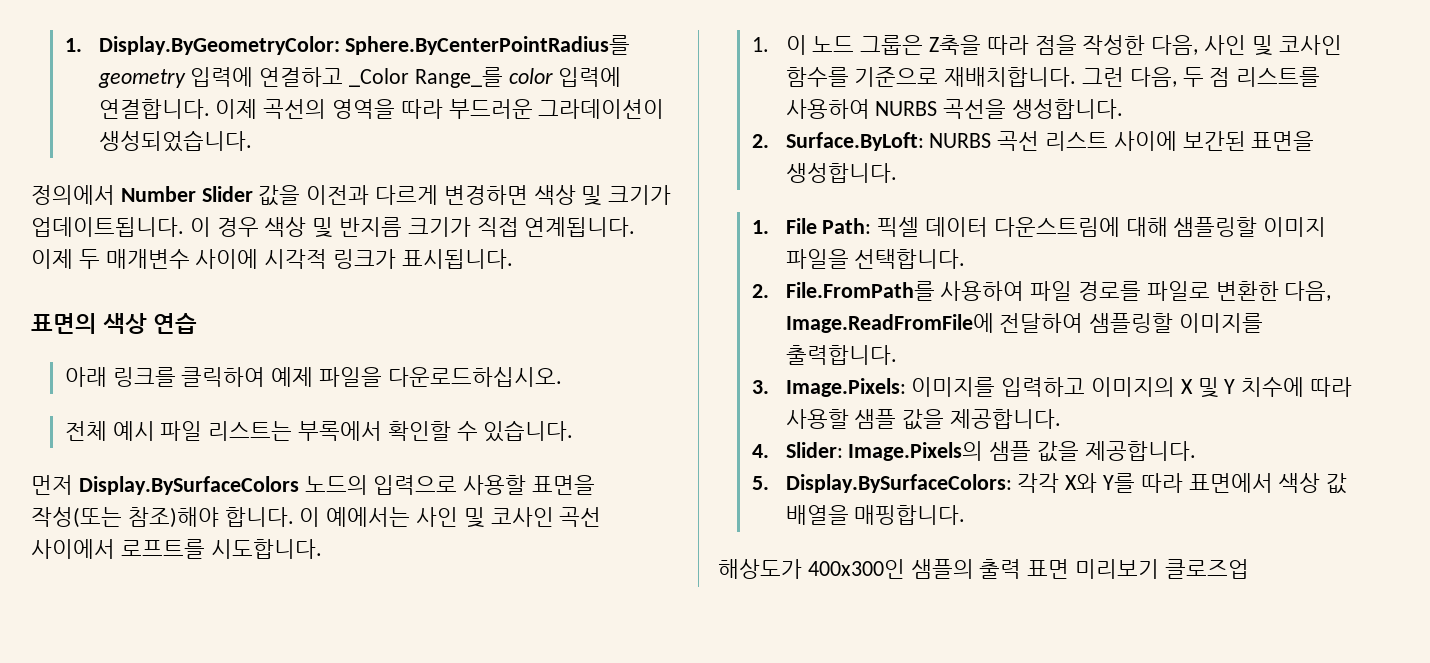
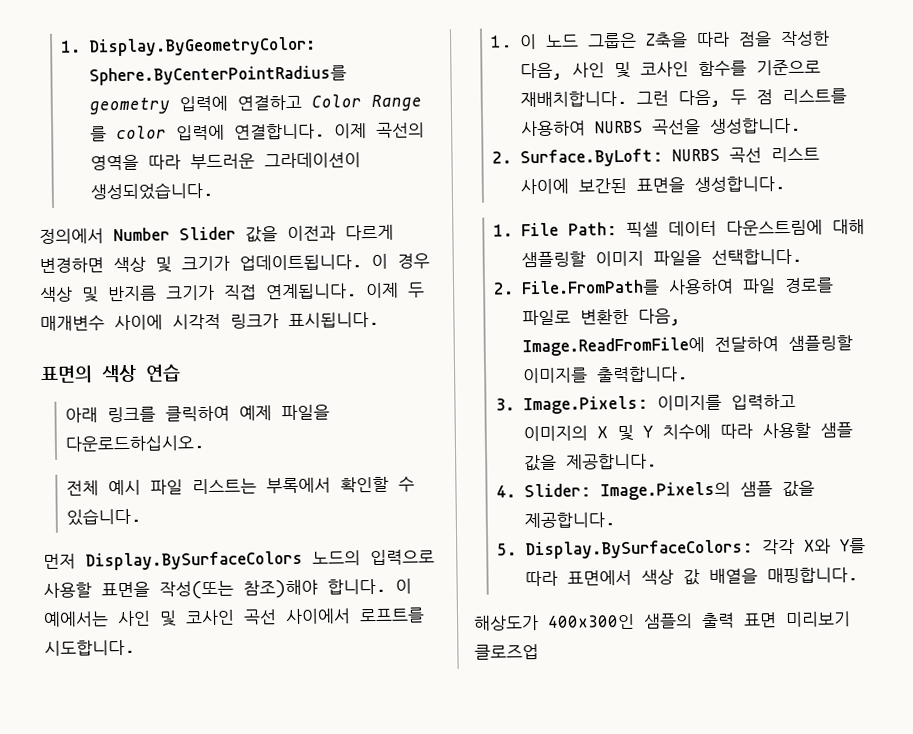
- 1. Display.ByGeometryColor: Sphere.ByCenterPointRadius를 geometry 입력에 연결하고 _Color Range_를 color 입력에 연결합니다.
+ 1. Display.ByGeometryColor: Sphere.ByCenterPointRadius를 geometry 입력에 연결하고 Color Range 를 color 입력에 연결합니다.

